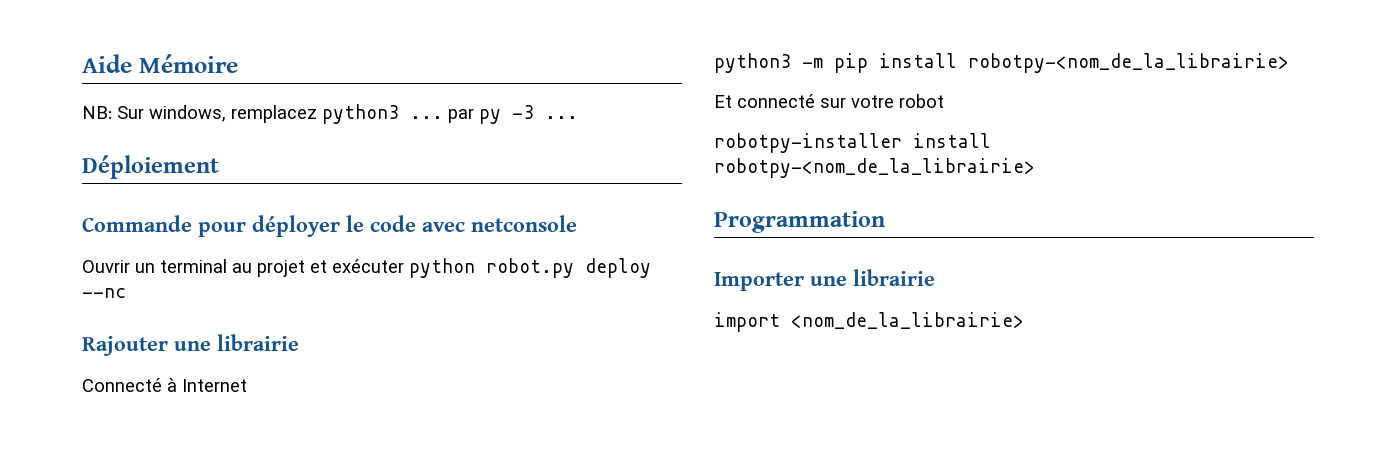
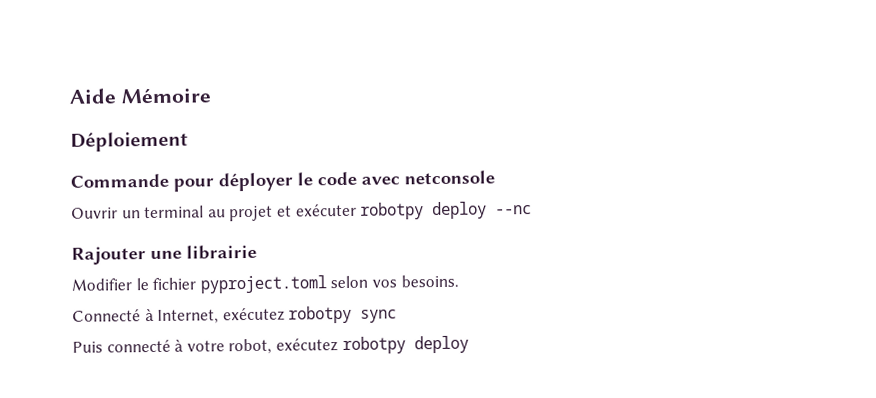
- NB: Sur windows, remplacez python3 ... par py -3 ...
- Ouvrir un terminal au projet et exécuter python robot.py deploy --nc
+ Ouvrir un terminal au projet et exécuter robotpy deploy --nc
- Connecté à Internet
- python3 -m pip install robotpy-<nom_de_la_librairie>
- Et connecté sur votre robot
- robotpy-installer install robotpy-<nom_de_la_librairie>
- Programmation
- Importer une librairie
- import <nom_de_la_librairie>
+ Modifier le fichier pyproject.toml selon vos besoins.
+ Connecté à Internet, exécutez robotpy sync
+ Puis connecté à votre robot, exécutez robotpy deploy

